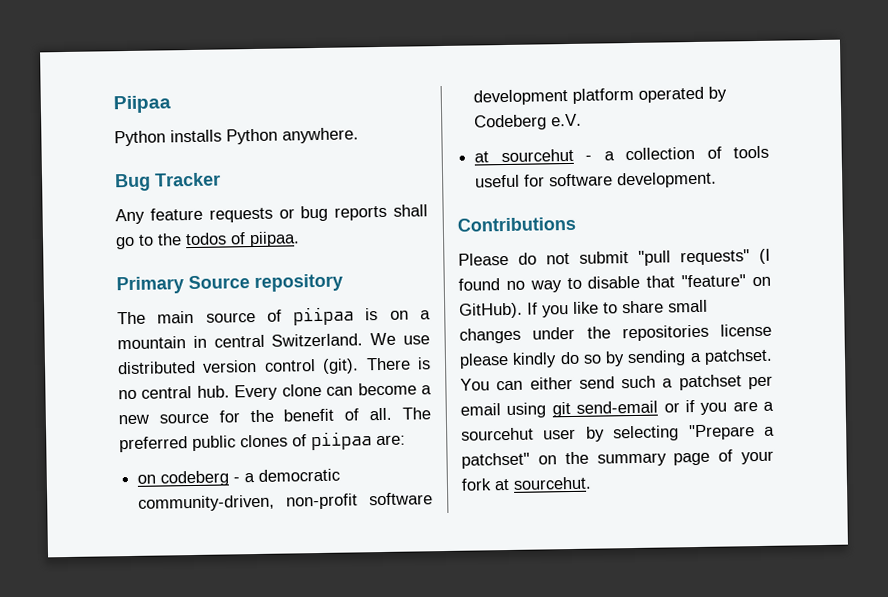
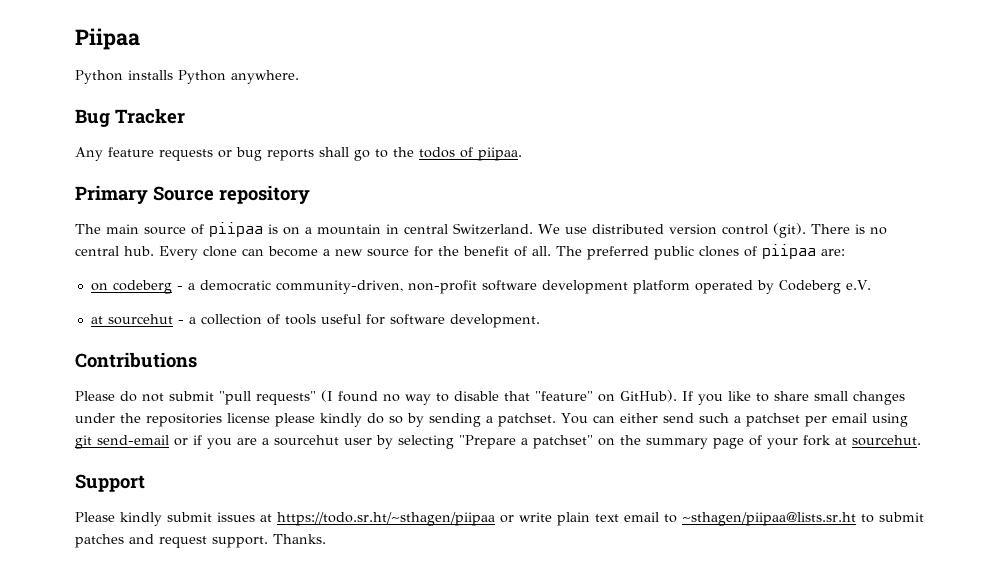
+ Support
+ Please kindly submit issues at https://todo.sr.ht/~sthagen/piipaa or write plain text email to ~sthagen/piipaa@lists.sr.ht to submit patches and request support. Thanks.

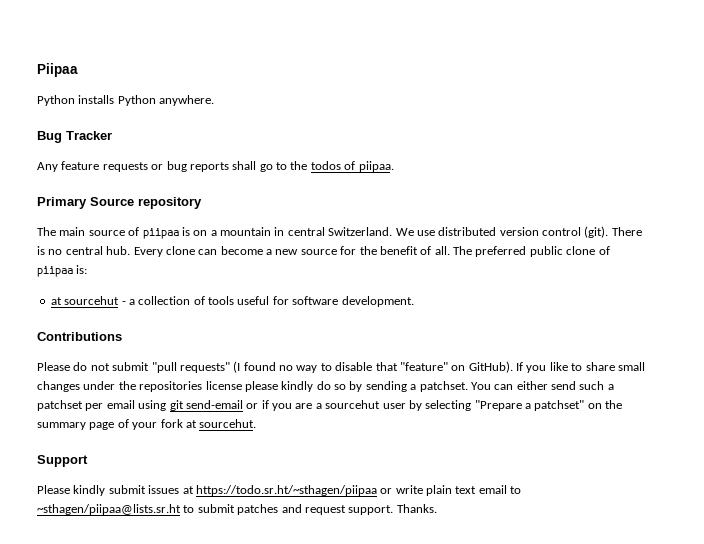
- The preferred public clones of piipaa are:
- on codeberg - a democratic community-driven, non-profit software development platform operated by Codeberg e.V.
+ The preferred public clone of piipaa is:

